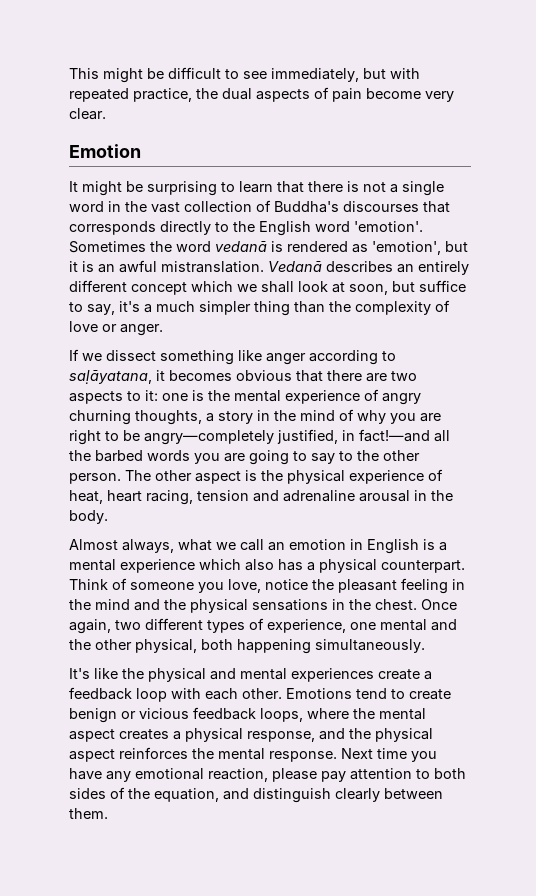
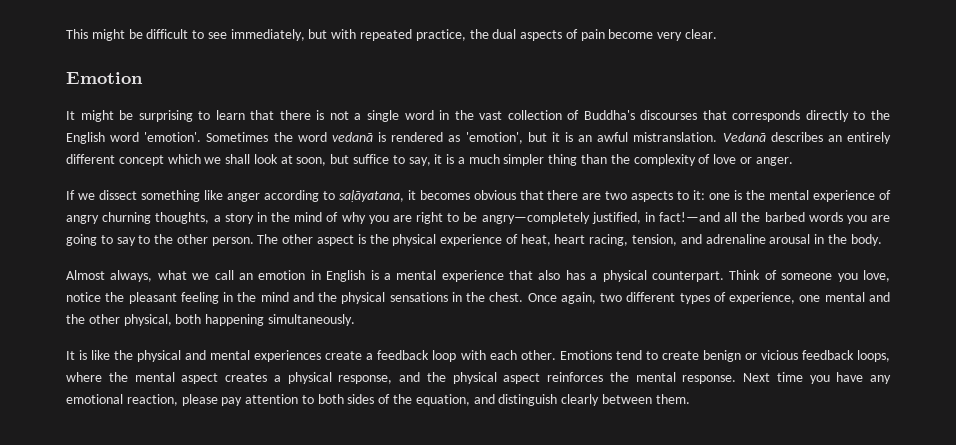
- Vedanā describes an entirely different concept which we shall look at soon, but suffice to say, it's a much simpler thing than the complexity of love or anger.
+ Vedanā describes an entirely different concept which we shall look at soon, but suffice to say, it is a much simpler thing than the complexity of love or anger.
- The other aspect is the physical experience of heat, heart racing, tension and adrenaline arousal in the body.
+ The other aspect is the physical experience of heat, heart racing, tension, and adrenaline arousal in the body.
- Almost always, what we call an emotion in English is a mental experience which also has a physical counterpart.
+ Almost always, what we call an emotion in English is a mental experience that also has a physical counterpart.
- It's like the physical and mental experiences create a feedback loop with each other.
+ It is like the physical and mental experiences create a feedback loop with each other.

